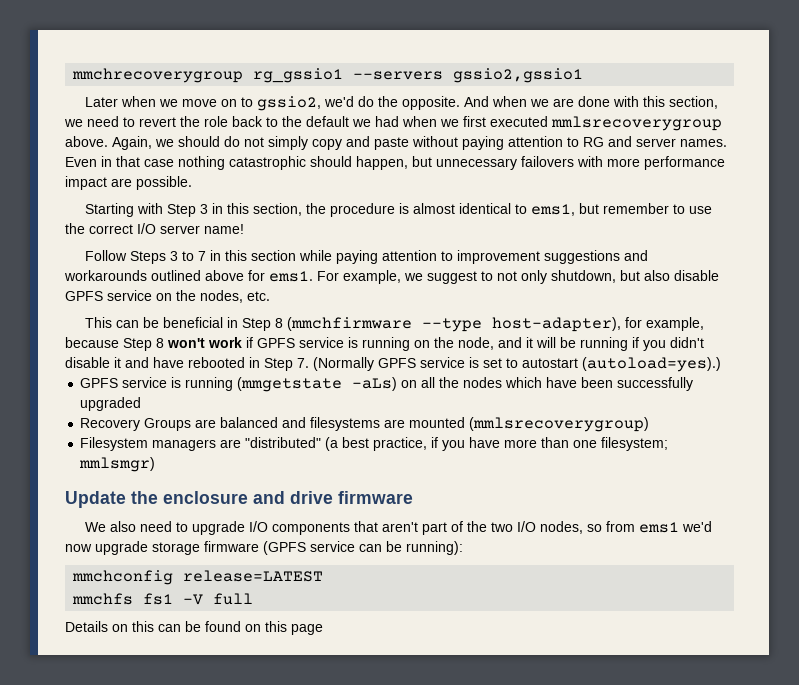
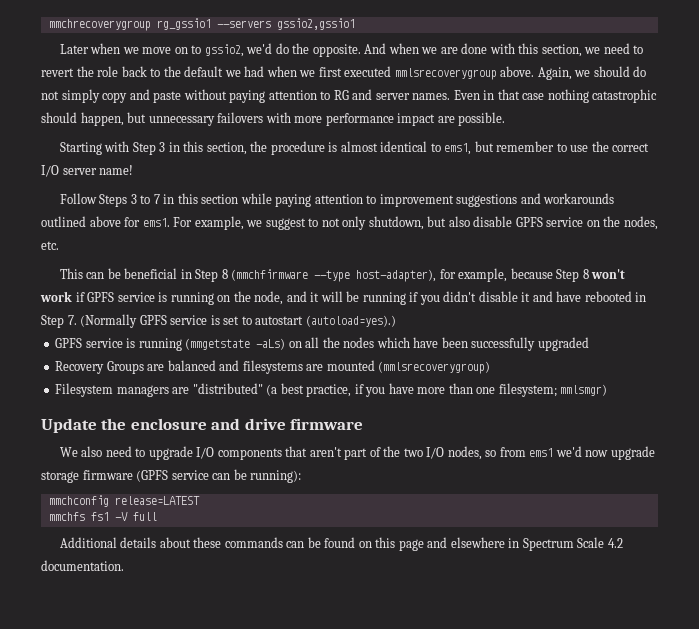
- Details on this can be found on this page
+ Additional details about these commands can be found on this page and elsewhere in Spectrum Scale 4.2 documentation.

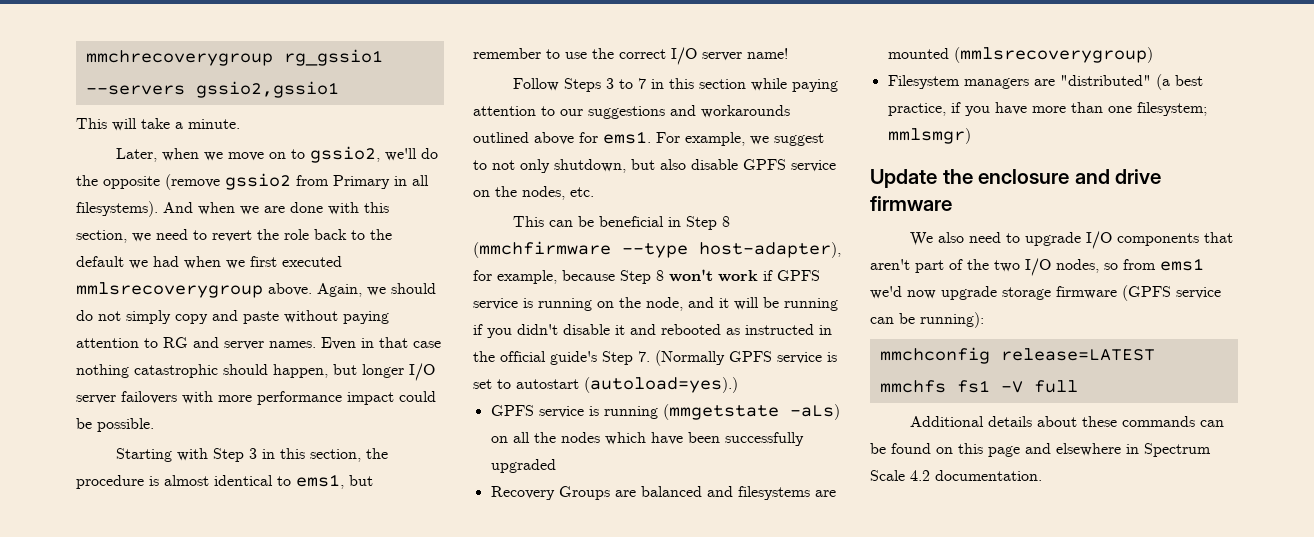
- Later when we move on to gssio2, we'd do the opposite.
+ This will take a minute.
+ Later, when we move on to gssio2, we'll do the opposite (remove gssio2 from Primary in all filesystems).
- Even in that case nothing catastrophic should happen, but unnecessary failovers with more performance impact are possible.
+ Even in that case nothing catastrophic should happen, but longer I/O server failovers with more performance impact could be possible.
- Follow Steps 3 to 7 in this section while paying attention to improvement suggestions and workarounds outlined above for ems1.
+ Follow Steps 3 to 7 in this section while paying attention to our suggestions and workarounds outlined above for ems1.
- This can be beneficial in Step 8 (mmchfirmware --type host-adapter), for example, because Step 8 won't work if GPFS service is running on the node, and it will be running if you didn't disable it and have rebooted in Step 7. (Normally GPFS service is set to autostart (autoload=yes).)
+ This can be beneficial in Step 8 (mmchfirmware --type host-adapter), for example, because Step 8 won't work if GPFS service is running on the node, and it will be running if you didn't disable it and rebooted as instructed in the official guide's Step 7. (Normally GPFS service is set to autostart (autoload=yes).)

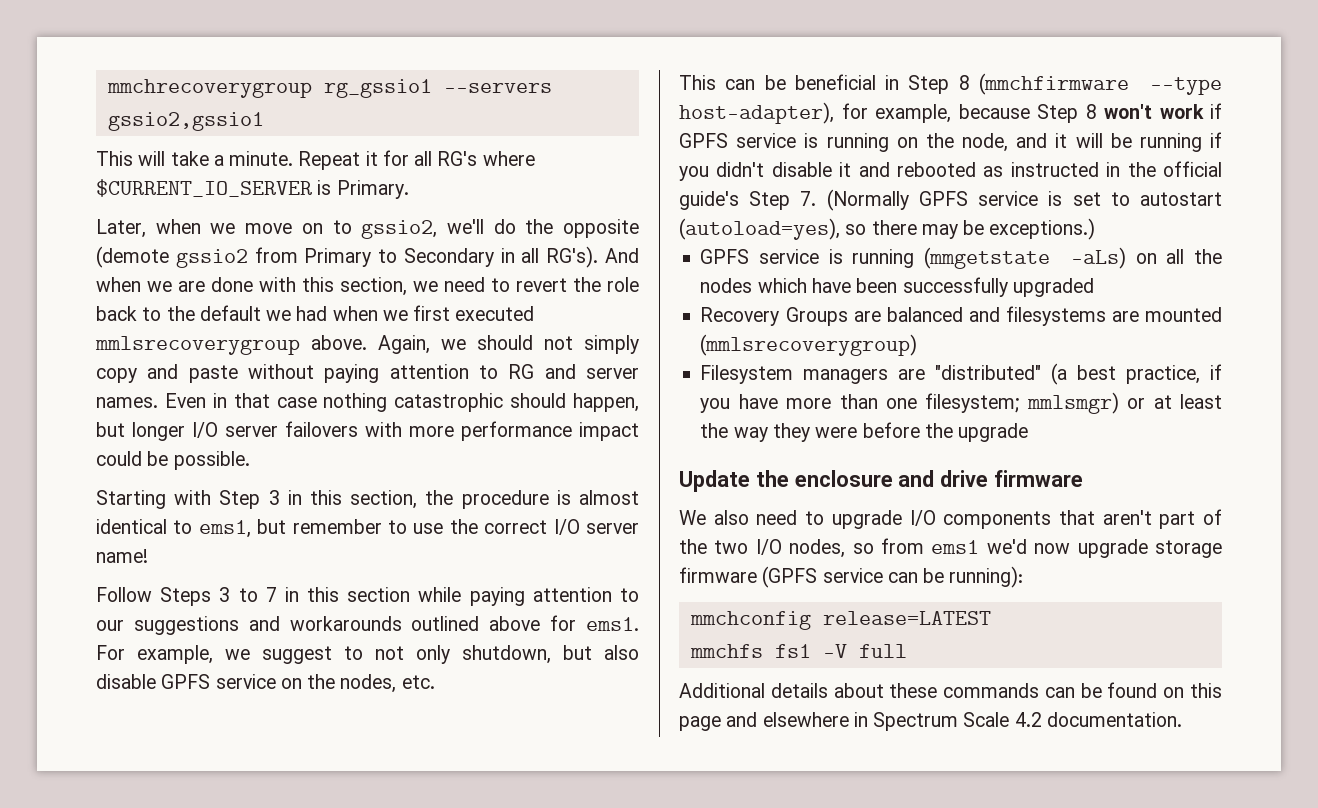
+ Repeat it for all RG's where $CURRENT_IO_SERVER is Primary.
- Later, when we move on to gssio2, we'll do the opposite (remove gssio2 from Primary in all filesystems).
+ Later, when we move on to gssio2, we'll do the opposite (demote gssio2 from Primary to Secondary in all RG's).
- Again, we should do not simply copy and paste without paying attention to RG and server names.
+ Again, we should not simply copy and paste without paying attention to RG and server names.
- This can be beneficial in Step 8 (mmchfirmware --type host-adapter), for example, because Step 8 won't work if GPFS service is running on the node, and it will be running if you didn't disable it and rebooted as instructed in the official guide's Step 7. (Normally GPFS service is set to autostart (autoload=yes).)
+ This can be beneficial in Step 8 (mmchfirmware --type host-adapter), for example, because Step 8 won't work if GPFS service is running on the node, and it will be running if you didn't disable it and rebooted as instructed in the official guide's Step 7. (Normally GPFS service is set to autostart (autoload=yes), so there may be exceptions.)
- Filesystem managers are "distributed" (a best practice, if you have more than one filesystem; mmlsmgr)
+ Filesystem managers are "distributed" (a best practice, if you have more than one filesystem; mmlsmgr) or at least the way they were before the upgrade

